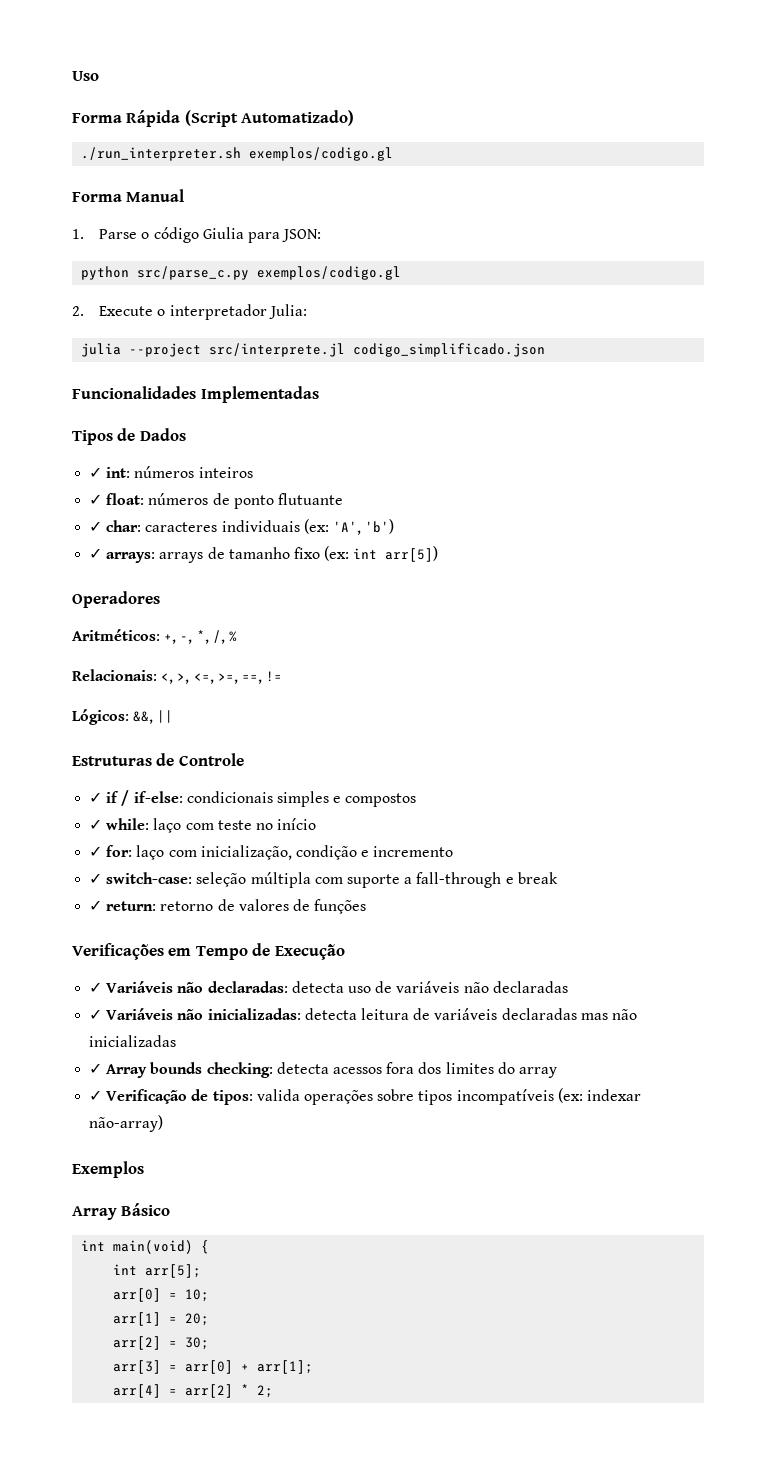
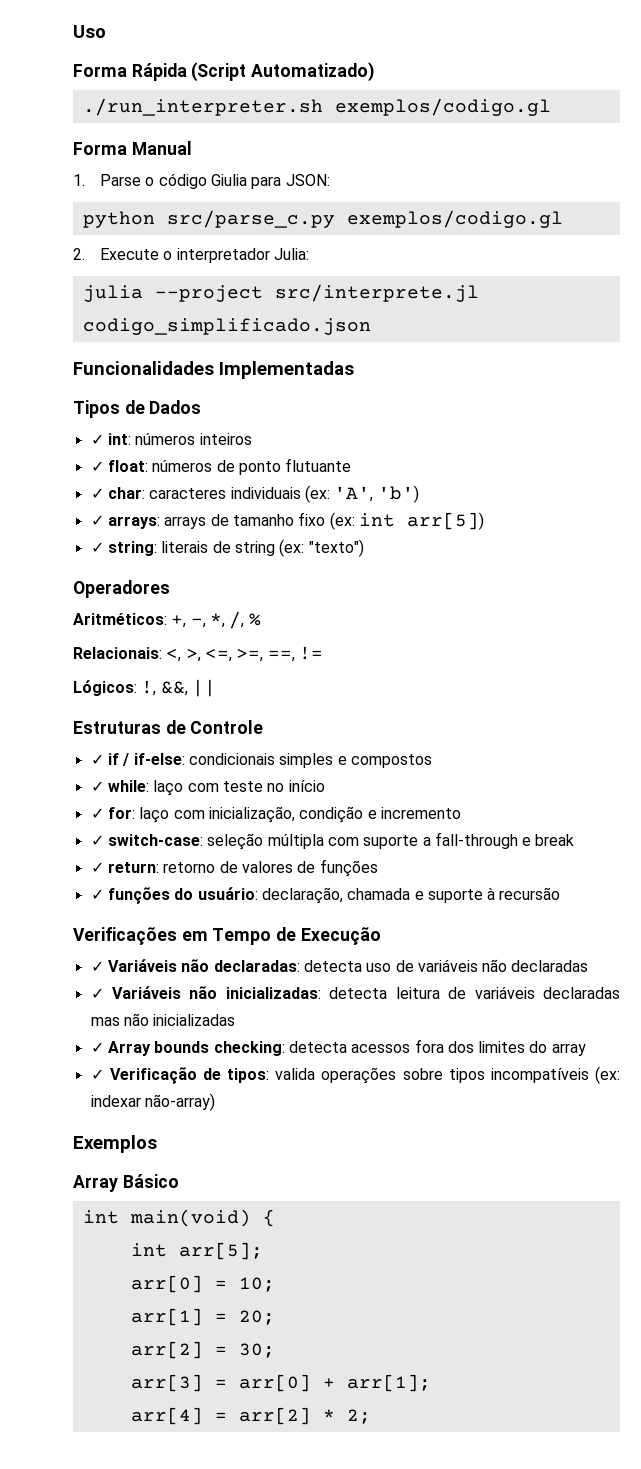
+ ✓ string: literais de string (ex: "texto")
- Lógicos: &&, ||
+ Lógicos: !, &&, ||
+ ✓ funções do usuário: declaração, chamada e suporte à recursão

